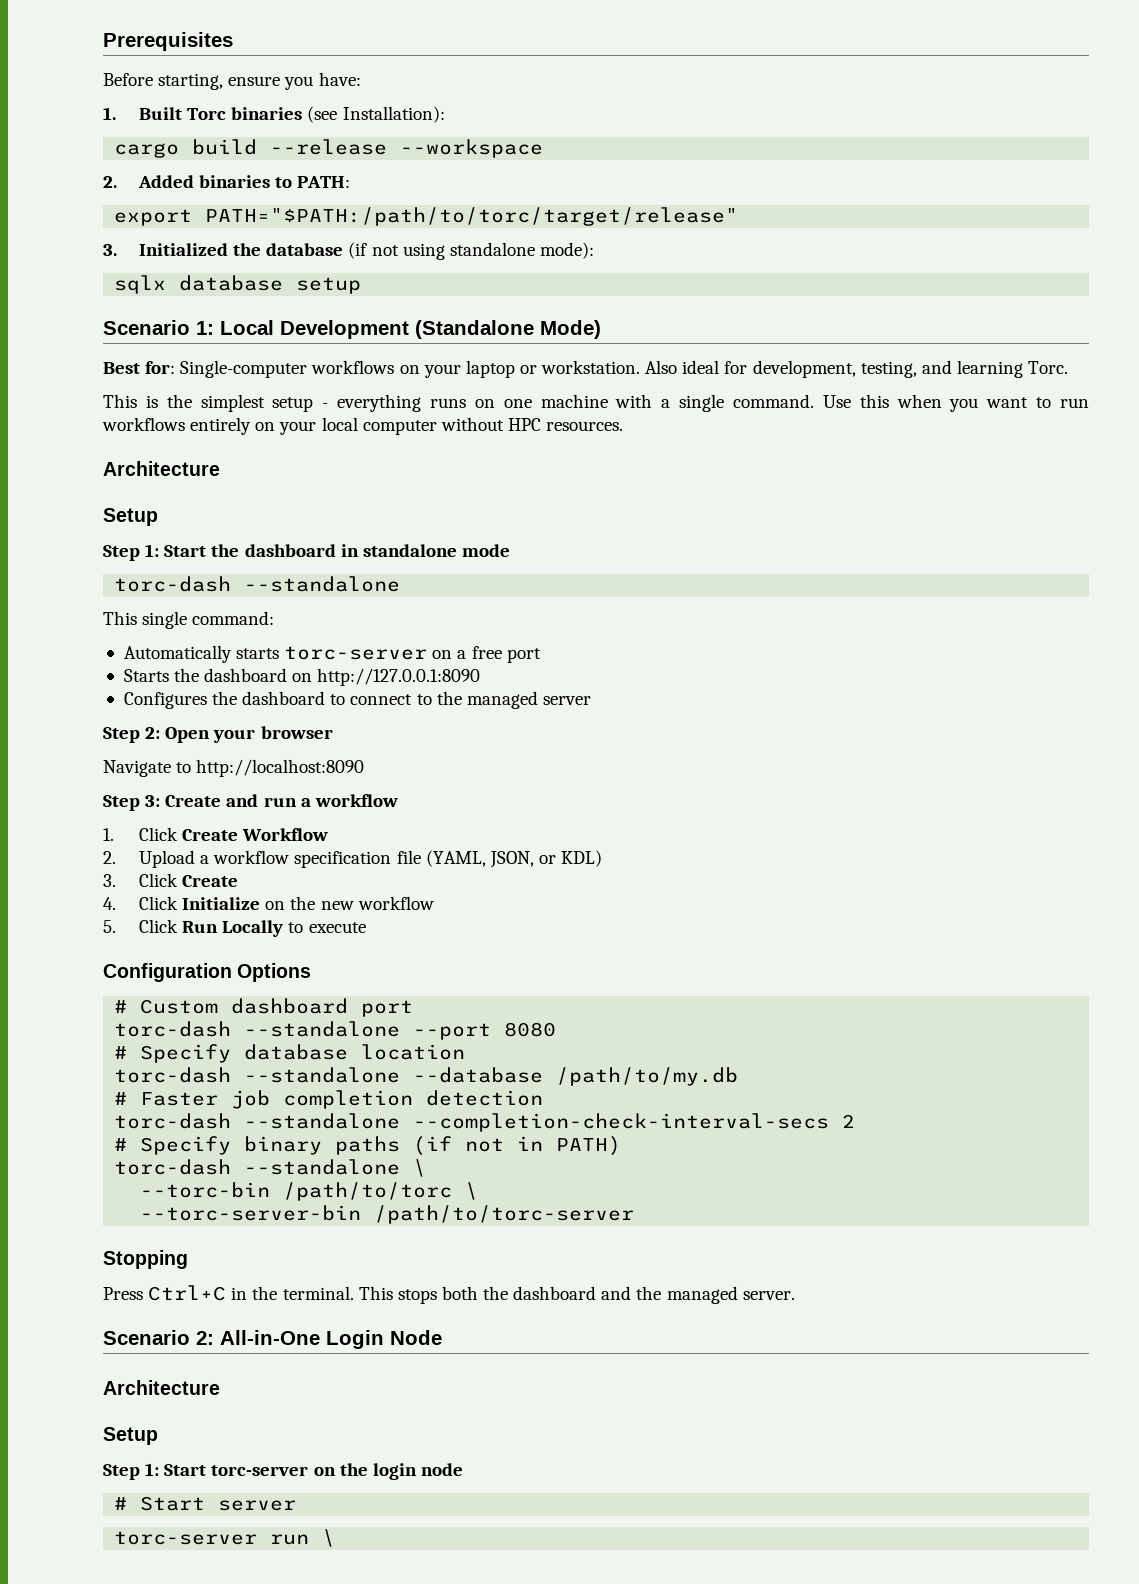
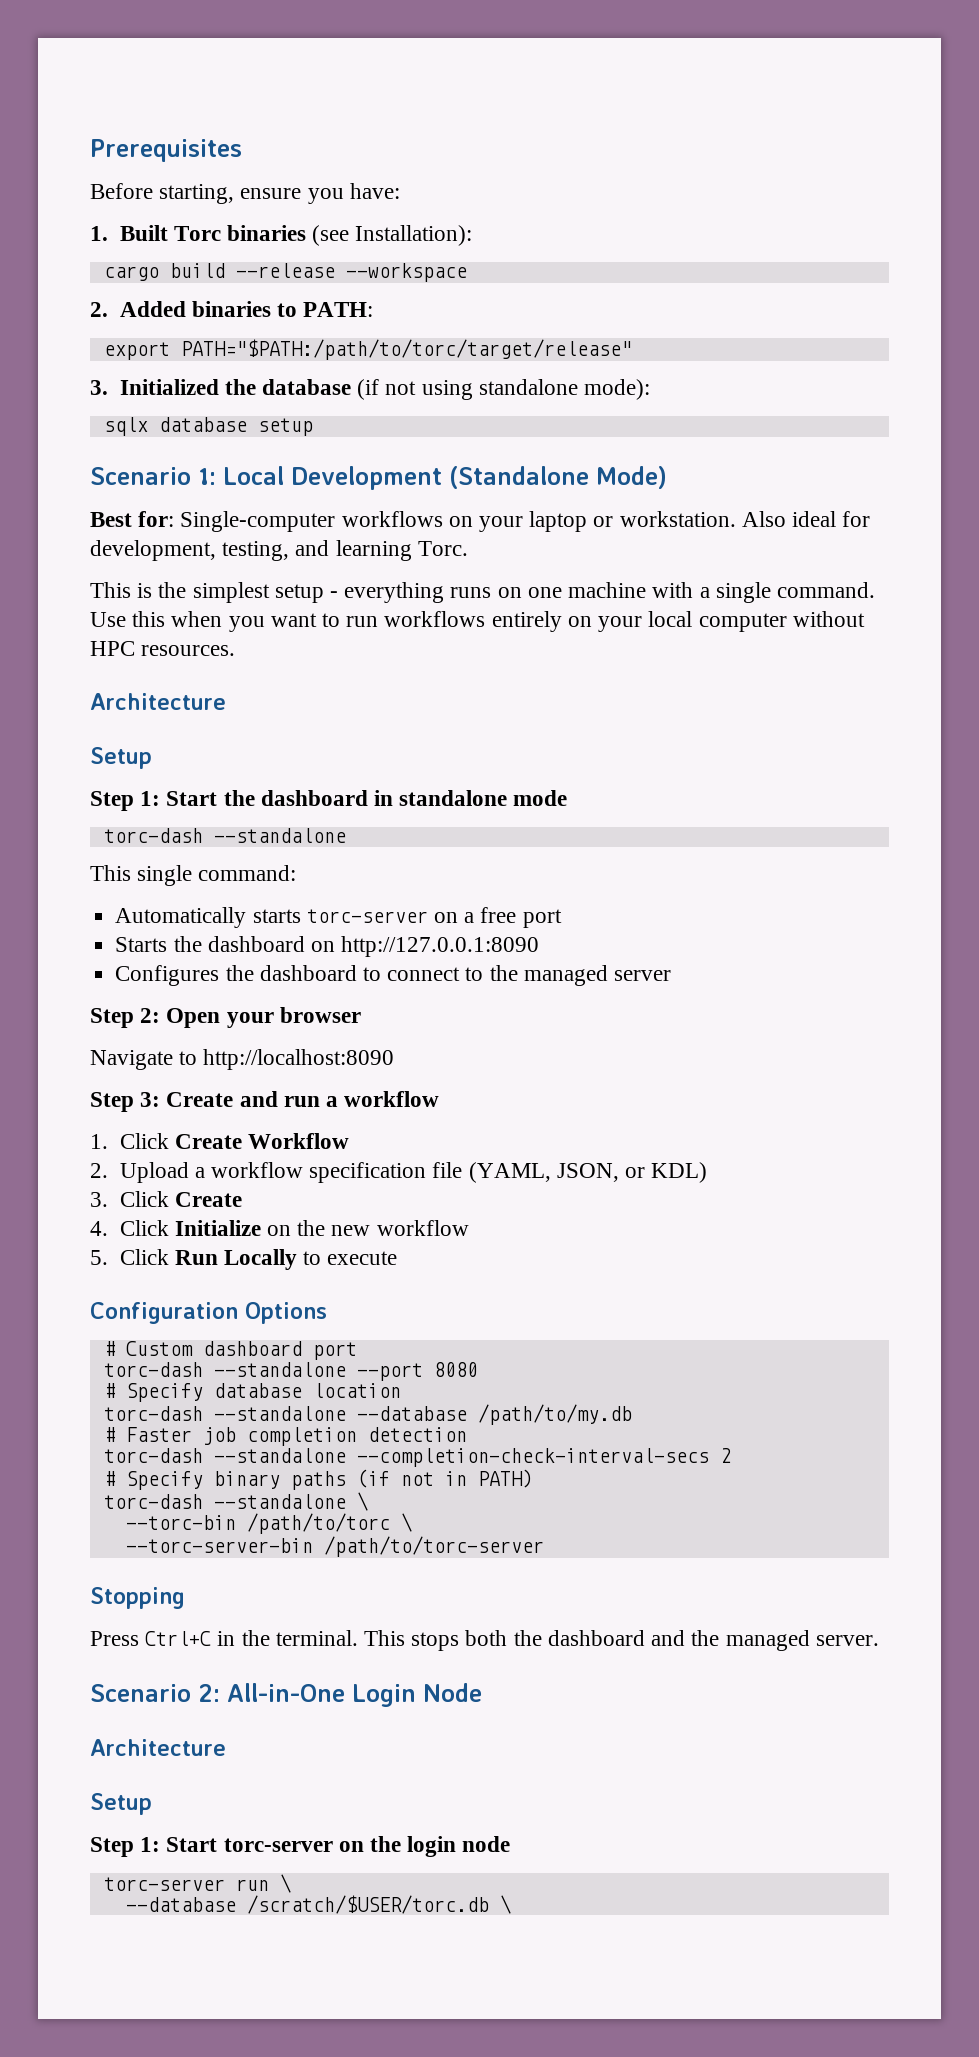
- # Start server
+ --database /scratch/$USER/torc.db \

